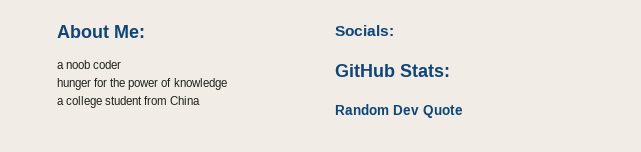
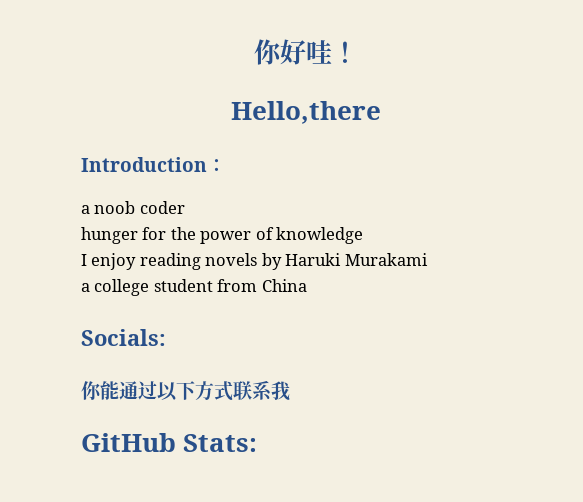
- About Me:
+ 你好哇！
+ Hello,there
+ Introduction：
+ I enjoy reading novels by Haruki Murakami
+ 你能通过以下方式联系我
- Random Dev Quote

